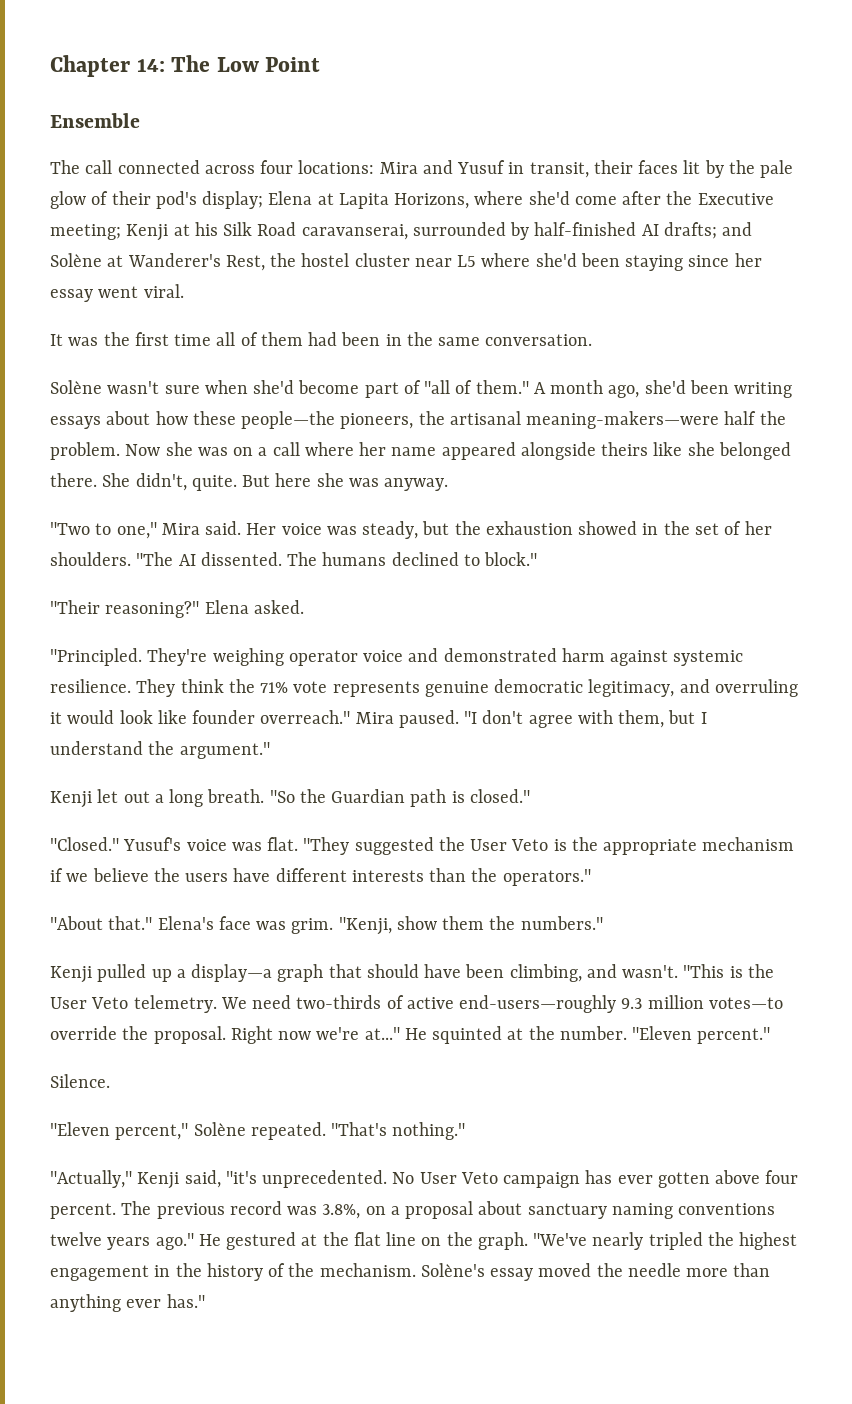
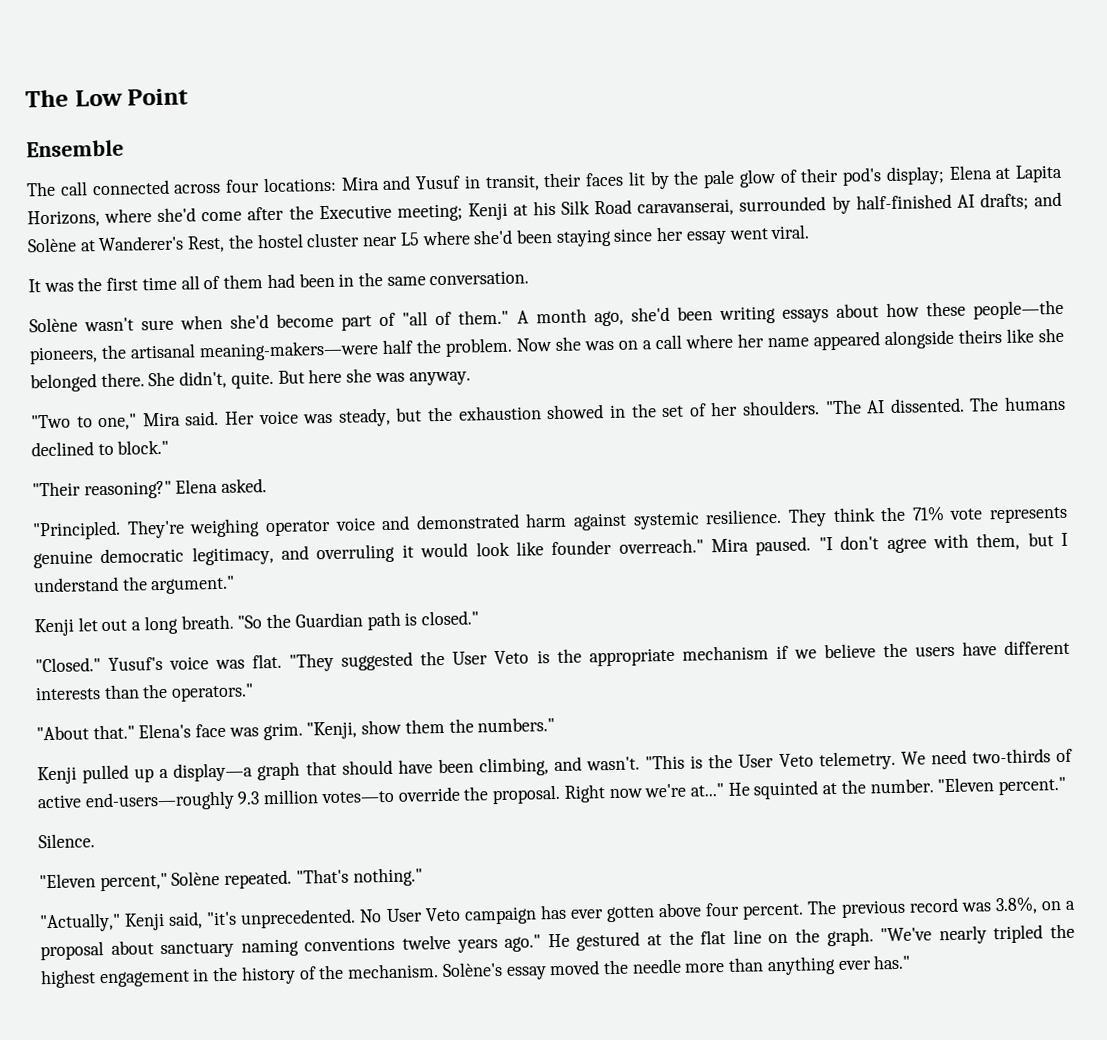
- Chapter 14: The Low Point
+ The Low Point

